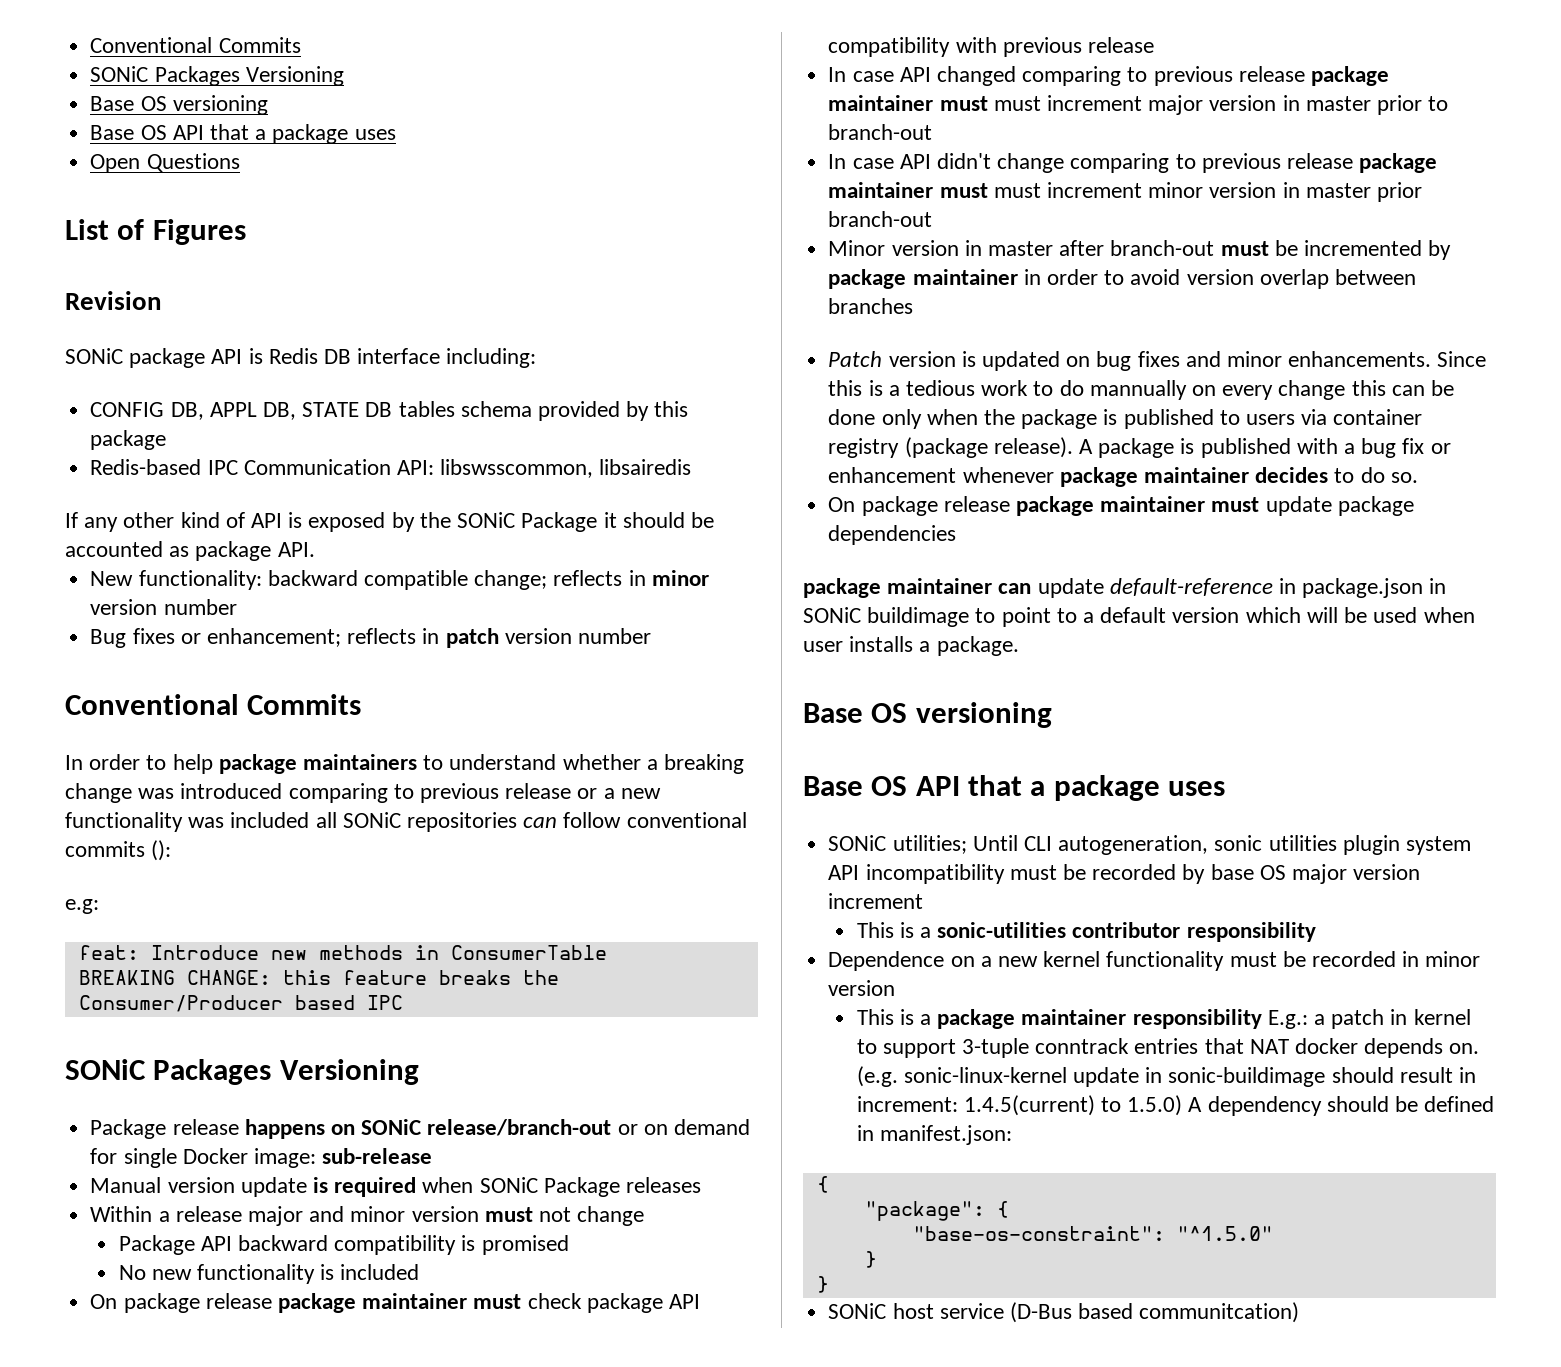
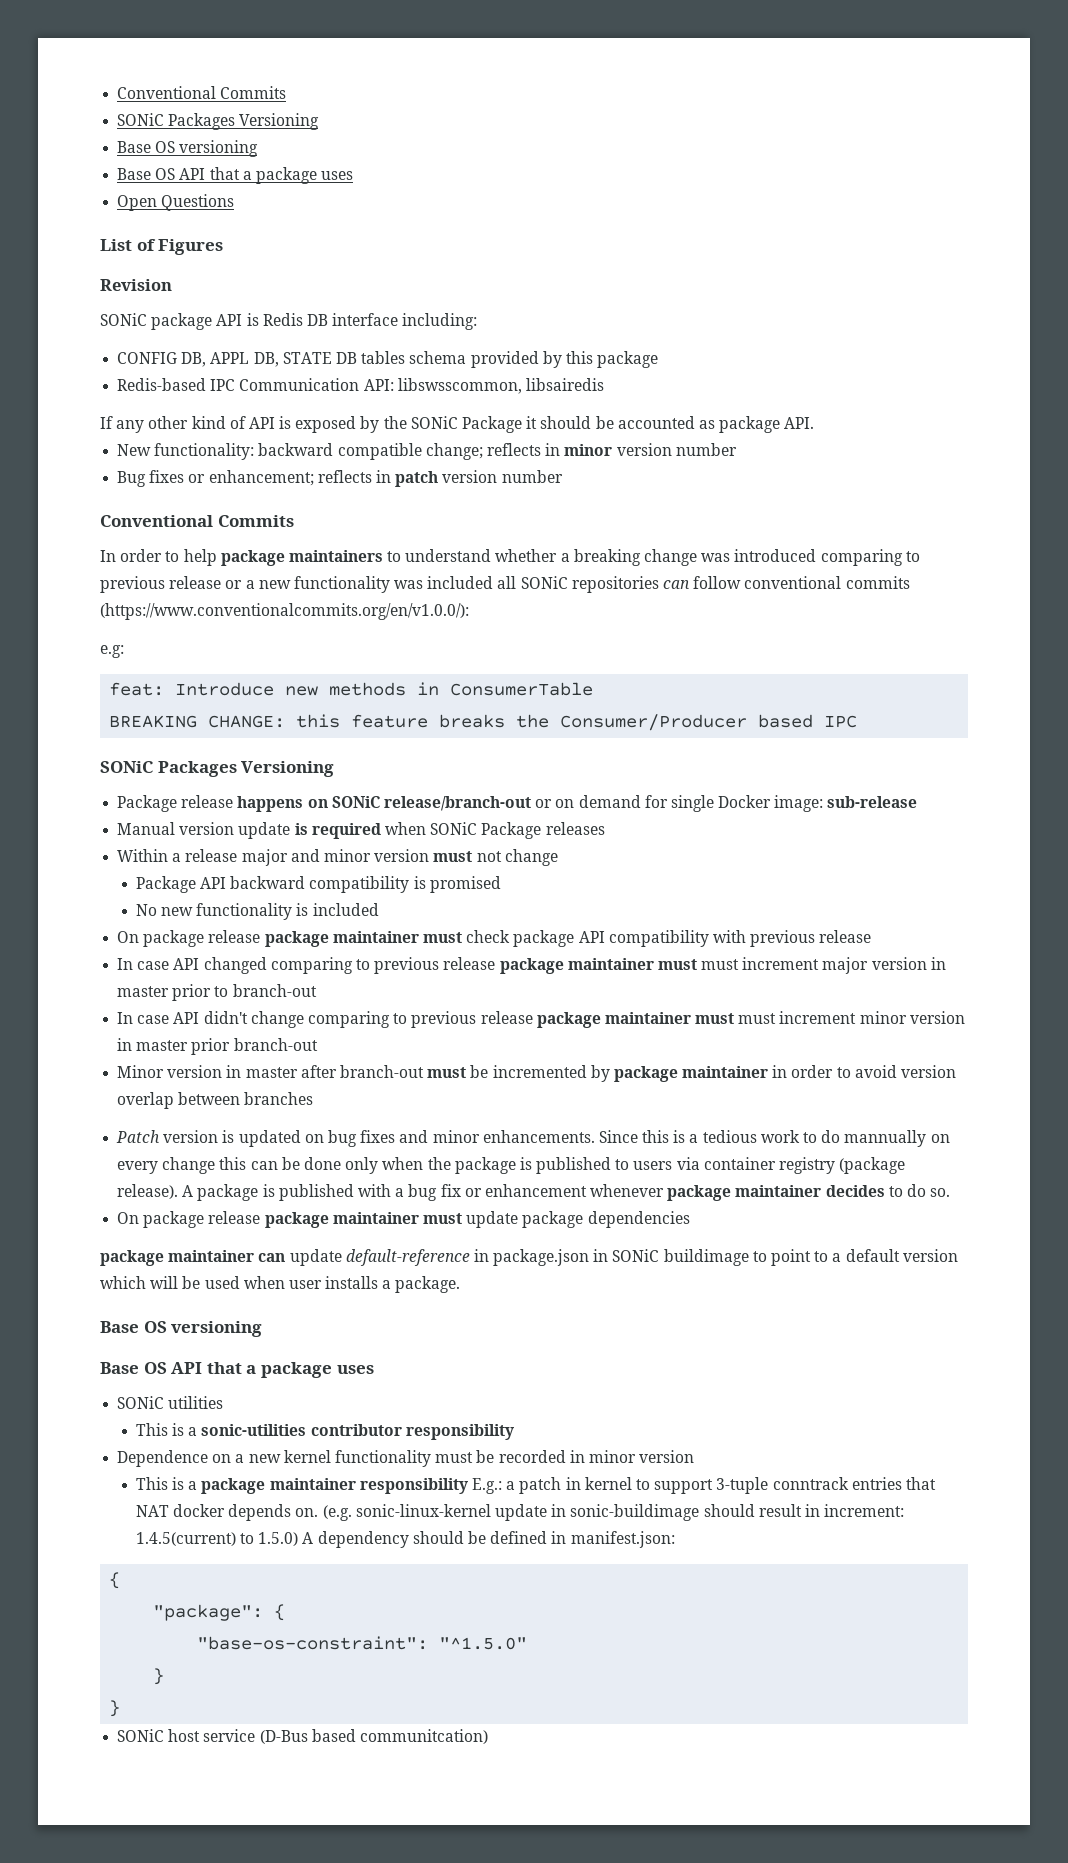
- In order to help package maintainers to understand whether a breaking change was introduced comparing to previous release or a new functionality was included all SONiC repositories can follow conventional commits ():
+ In order to help package maintainers to understand whether a breaking change was introduced comparing to previous release or a new functionality was included all SONiC repositories can follow conventional commits (https://www.conventionalcommits.org/en/v1.0.0/):
- SONiC utilities; Until CLI autogeneration, sonic utilities plugin system API incompatibility must be recorded by base OS major version increment
+ SONiC utilities

